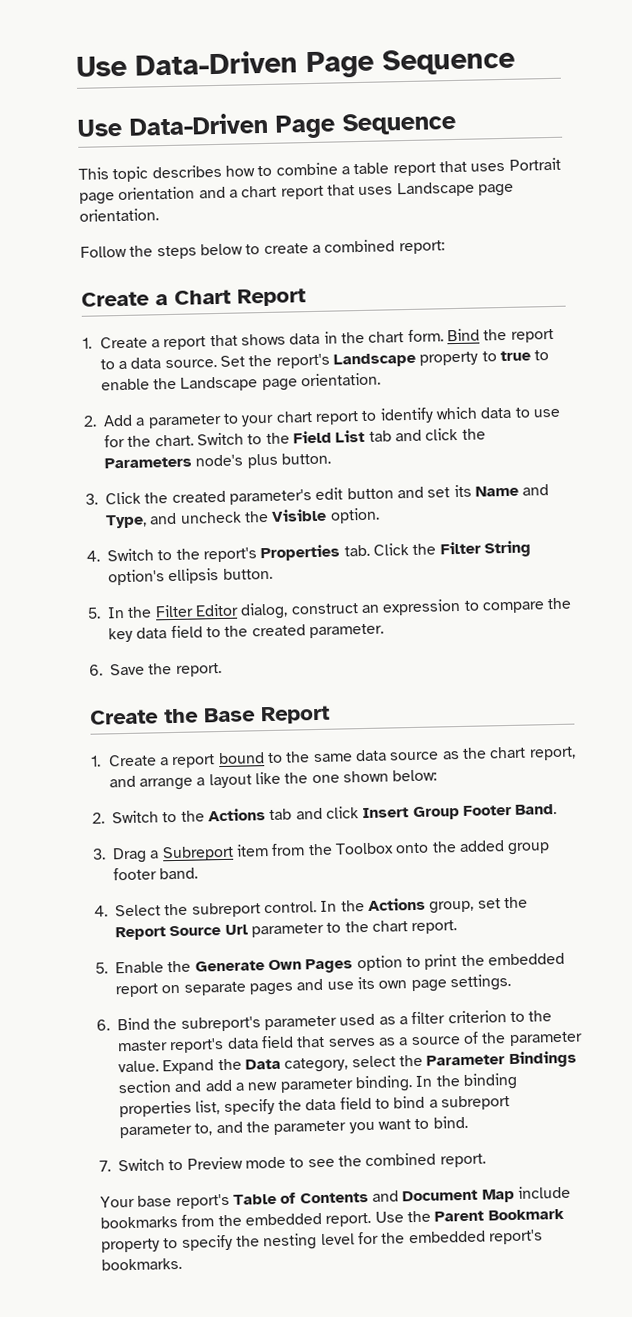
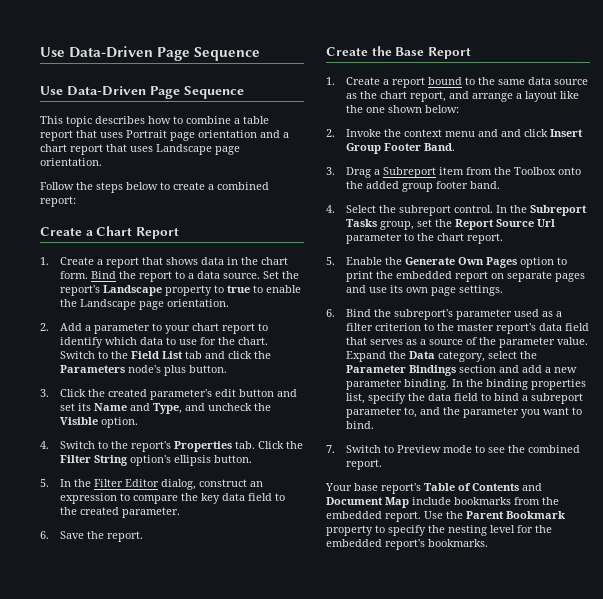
- 2. Switch to the Actions tab and click Insert Group Footer Band.
+ 2. Invoke the context menu and and click Insert Group Footer Band.
- In the Actions group, set the Report Source Url parameter to the chart report.
+ In the Subreport Tasks group, set the Report Source Url parameter to the chart report.

